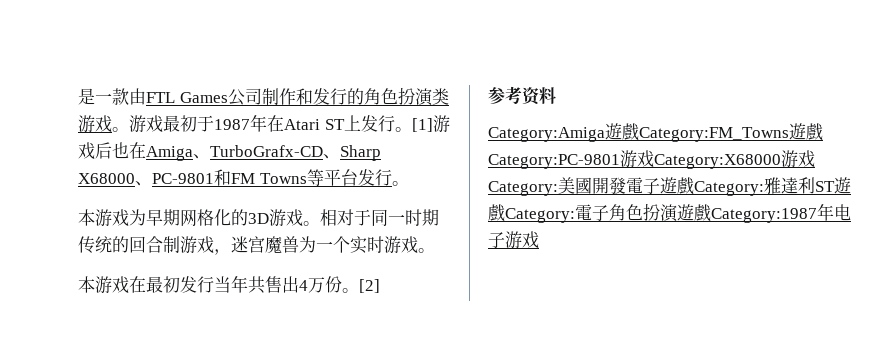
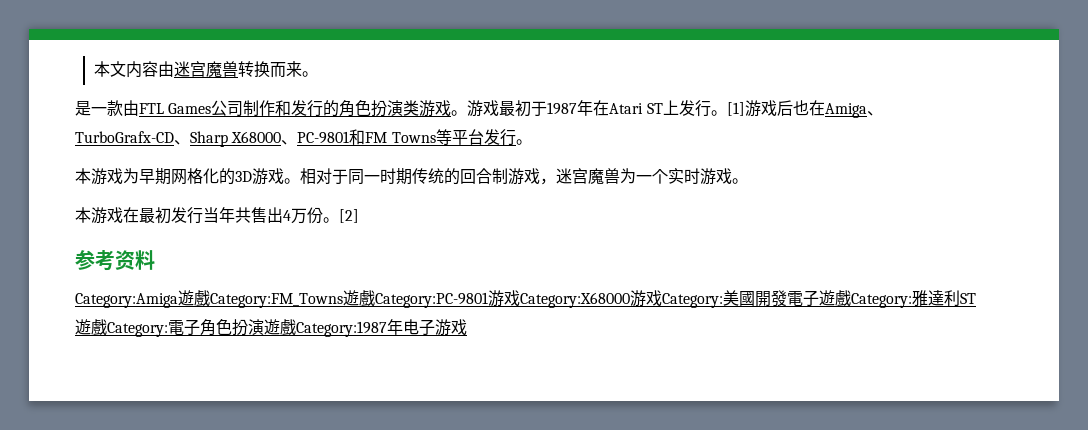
+ 本文内容由迷宫魔兽转换而来。

